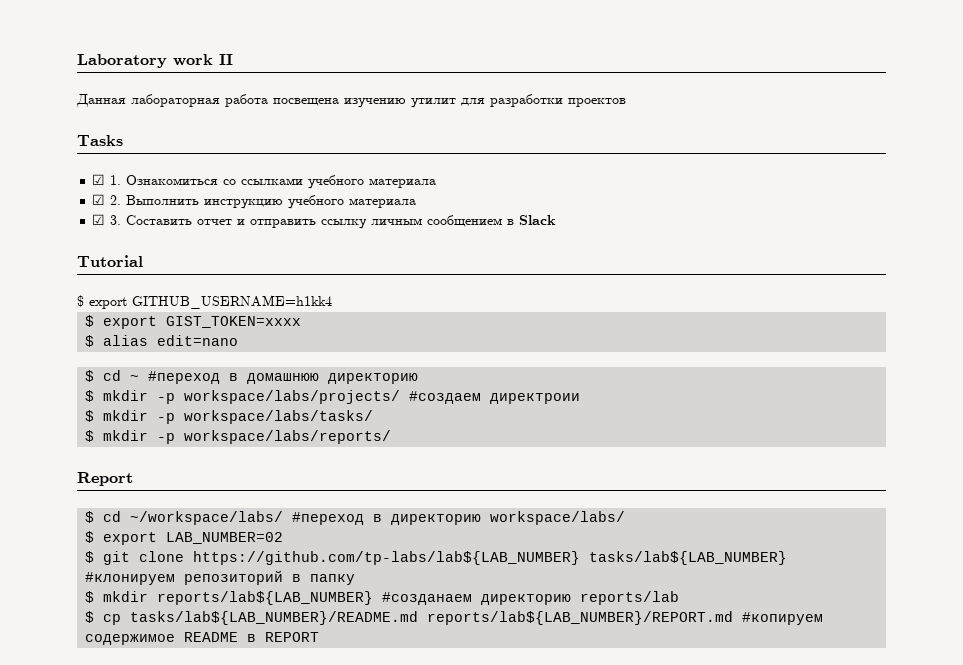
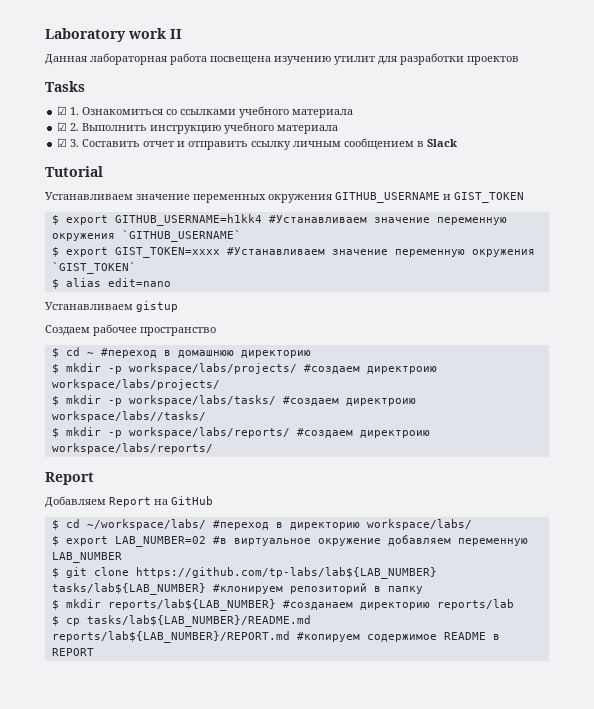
- $ export GITHUB_USERNAME=h1kk4
- $ export GIST_TOKEN=xxxx
+ Устанавливаем значение переменных окружения GITHUB_USERNAME и GIST_TOKEN
+ $ export GITHUB_USERNAME=h1kk4 #Устанавливаем значение переменную окружения `GITHUB_USERNAME`
+ $ export GIST_TOKEN=xxxx #Устанавливаем значение переменную окружения `GIST_TOKEN`
  $ alias edit=nano
+ Устанавливаем gistup
+ Создаем рабочее пространство
- $ mkdir -p workspace/labs/projects/ #создаем директроии
+ $ mkdir -p workspace/labs/projects/ #создаем директроию workspace/labs/projects/
- $ mkdir -p workspace/labs/tasks/
+ $ mkdir -p workspace/labs/tasks/ #создаем директроию workspace/labs//tasks/
- $ mkdir -p workspace/labs/reports/
+ $ mkdir -p workspace/labs/reports/ #создаем директроию workspace/labs/reports/
  Report
+ Добавляем Report на GitHub
- $ export LAB_NUMBER=02
+ $ export LAB_NUMBER=02 #в виртуальное окружение добавляем переменную LAB_NUMBER

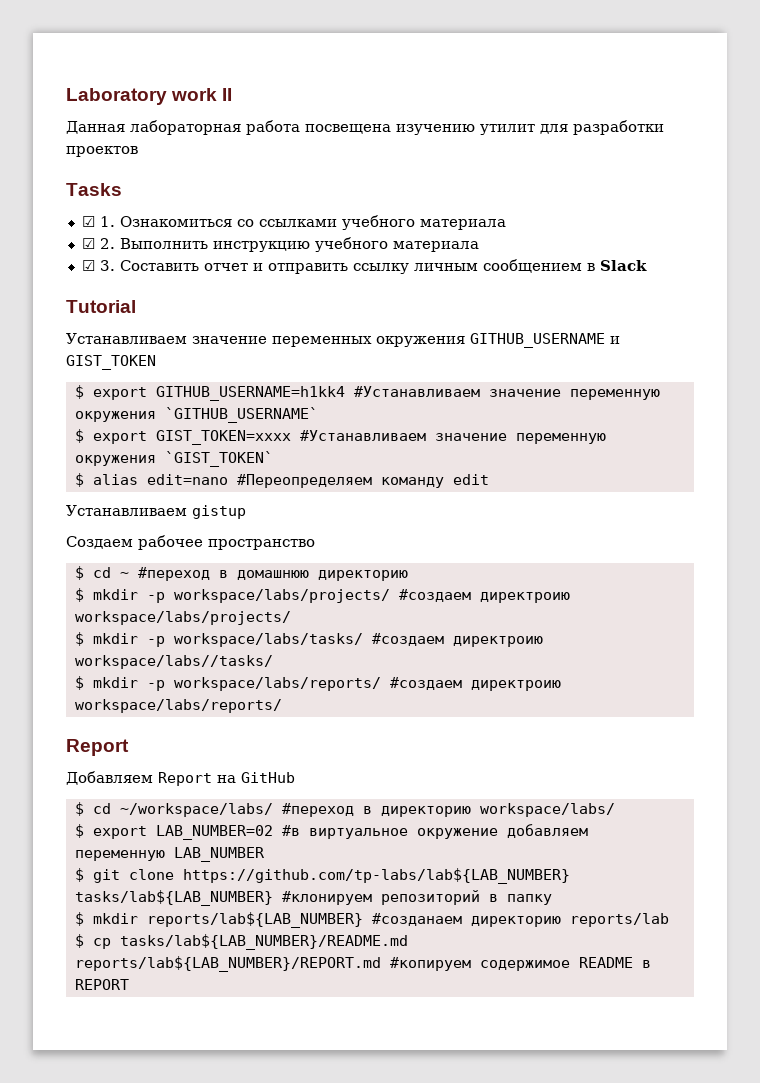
- $ alias edit=nano
+ $ alias edit=nano #Переопределяем команду edit

